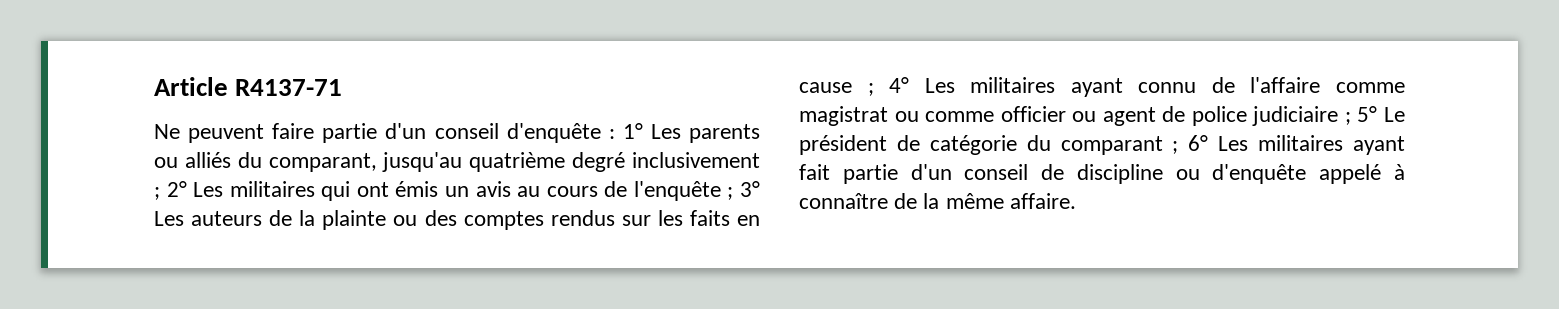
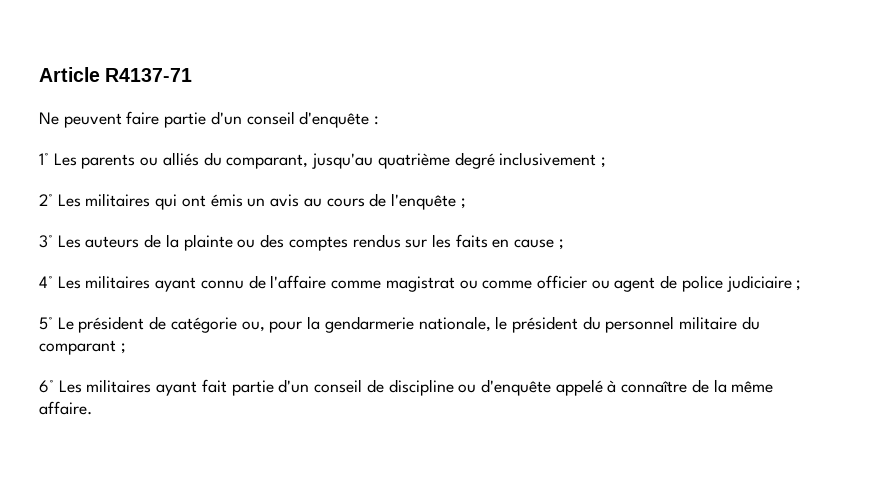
- Ne peuvent faire partie d'un conseil d'enquête : 1° Les parents ou alliés du comparant, jusqu'au quatrième degré inclusivement ; 2° Les militaires qui ont émis un avis au cours de l'enquête ; 3° Les auteurs de la plainte ou des comptes rendus sur les faits en cause ; 4° Les militaires ayant connu de l'affaire comme magistrat ou comme officier ou agent de police judiciaire ; 5° Le président de catégorie du comparant ; 6° Les militaires ayant fait partie d'un conseil de discipline ou d'enquête appelé à connaître de la même affaire.
+ Ne peuvent faire partie d'un conseil d'enquête :
+ 1° Les parents ou alliés du comparant, jusqu'au quatrième degré inclusivement ;
+ 2° Les militaires qui ont émis un avis au cours de l'enquête ;
+ 3° Les auteurs de la plainte ou des comptes rendus sur les faits en cause ;
+ 4° Les militaires ayant connu de l'affaire comme magistrat ou comme officier ou agent de police judiciaire ;
+ 5° Le président de catégorie ou, pour la gendarmerie nationale, le président du personnel militaire du comparant ;
+ 6° Les militaires ayant fait partie d'un conseil de discipline ou d'enquête appelé à connaître de la même affaire.

